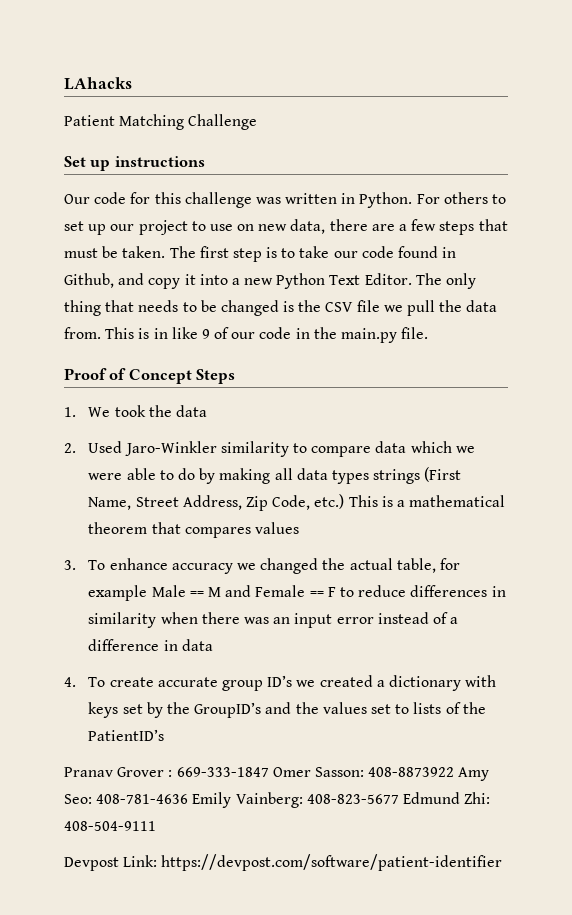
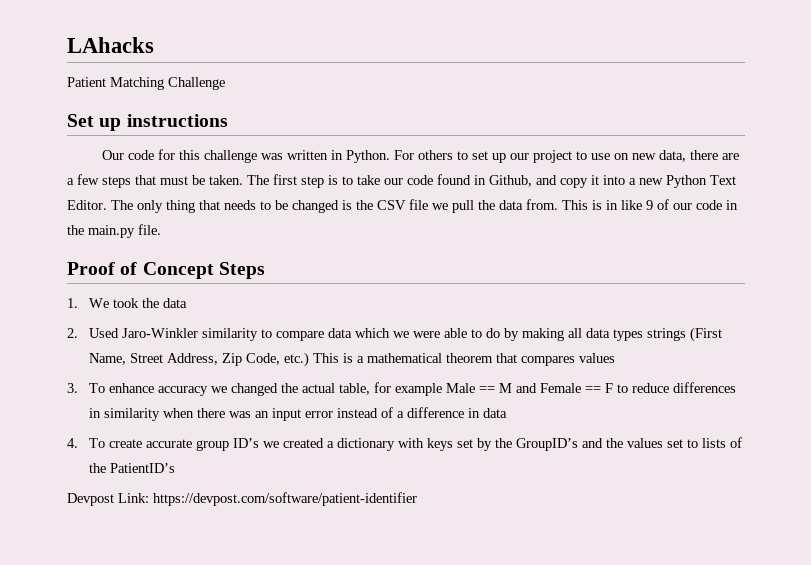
- Pranav Grover : 669-333-1847 Omer Sasson: 408-8873922 Amy Seo: 408-781-4636 Emily Vainberg: 408-823-5677 Edmund Zhi: 408-504-9111

